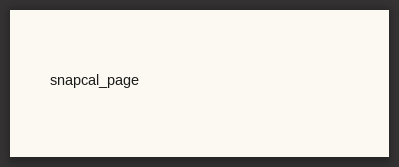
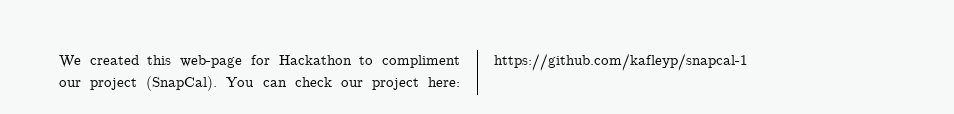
- snapcal_page
+ We created this web-page for Hackathon to compliment our project (SnapCal). You can check our project here: https://github.com/kafleyp/snapcal-1

